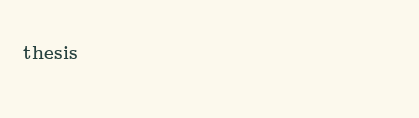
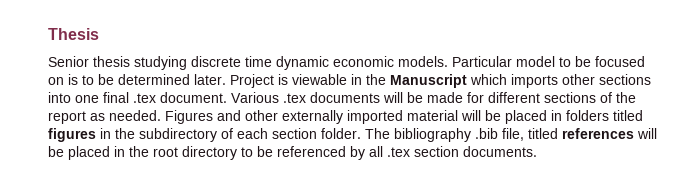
- thesis
+ Thesis
+ Senior thesis studying discrete time dynamic economic models. Particular model to be focused on is to be determined later. Project is viewable in the Manuscript which imports other sections into one final .tex document. Various .tex documents will be made for different sections of the report as needed. Figures and other externally imported material will be placed in folders titled figures in the subdirectory of each section folder. The bibliography .bib file, titled references will be placed in the root directory to be referenced by all .tex section documents.

